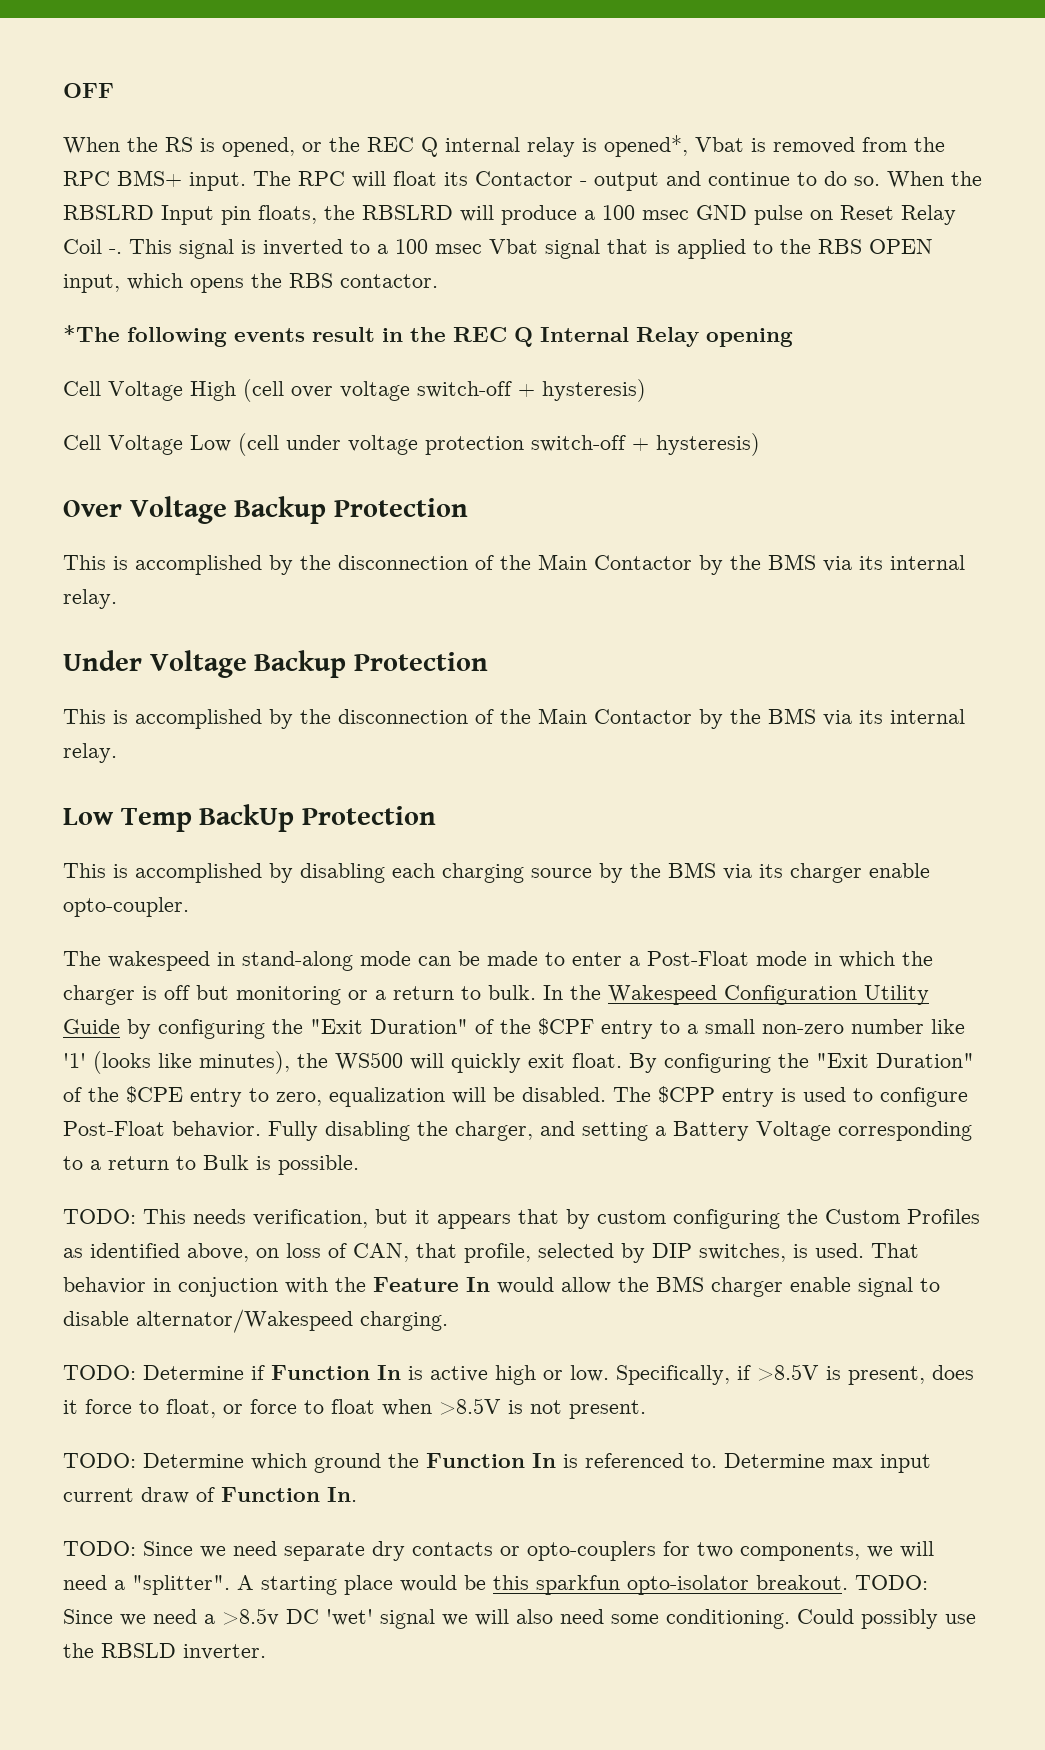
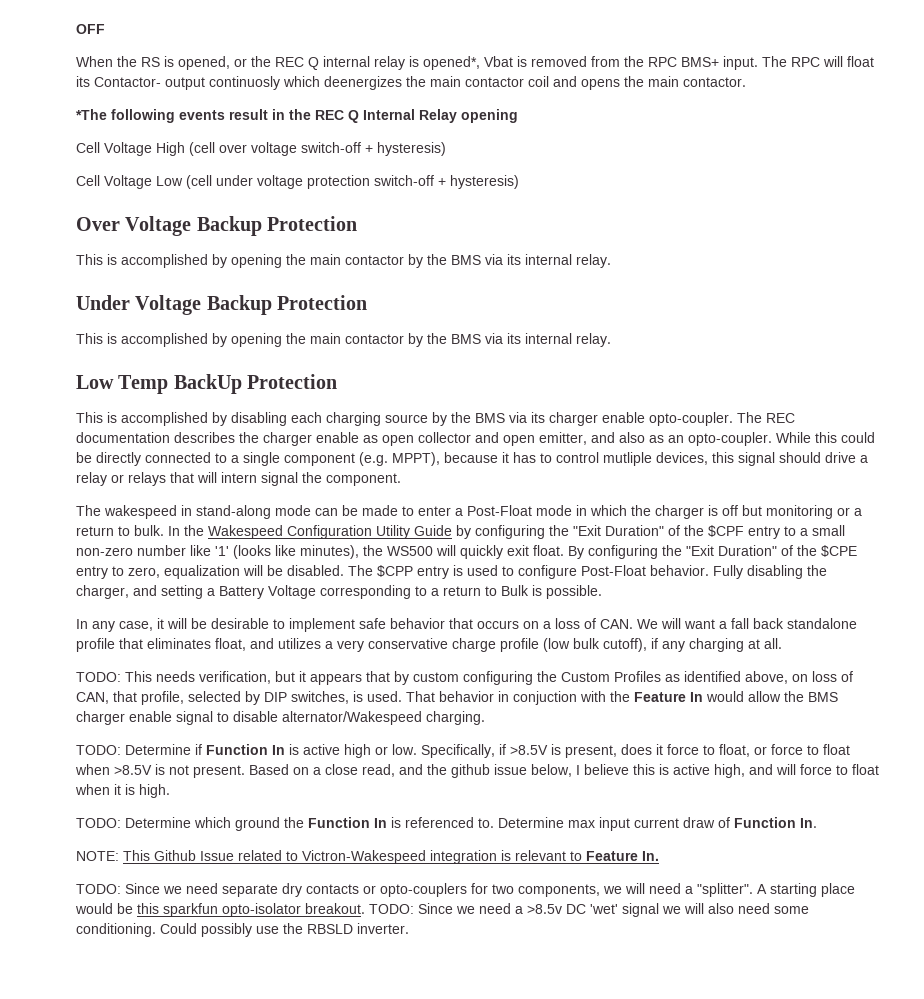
- The RPC will float its Contactor - output and continue to do so. When the RBSLRD Input pin floats, the RBSLRD will produce a 100 msec GND pulse on Reset Relay Coil -. This signal is inverted to a 100 msec Vbat signal that is applied to the RBS OPEN input, which opens the RBS contactor.
+ The RPC will float its Contactor- output continuosly which deenergizes the main contactor coil and opens the main contactor.
  Over Voltage Backup Protection
- This is accomplished by the disconnection of the Main Contactor by the BMS via its internal relay.
+ This is accomplished by opening the main contactor by the BMS via its internal relay.
  Under Voltage Backup Protection
- This is accomplished by the disconnection of the Main Contactor by the BMS via its internal relay.
+ This is accomplished by opening the main contactor by the BMS via its internal relay.
+ The REC documentation describes the charger enable as open collector and open emitter, and also as an opto-coupler. While this could be directly connected to a single component (e.g. MPPT), because it has to control mutliple devices, this signal should drive a relay or relays that will intern signal the component.
+ In any case, it will be desirable to implement safe behavior that occurs on a loss of CAN. We will want a fall back standalone profile that eliminates float, and utilizes a very conservative charge profile (low bulk cutoff), if any charging at all.
+ Based on a close read, and the github issue below, I believe this is active high, and will force to float when it is high.
+ NOTE: This Github Issue related to Victron-Wakespeed integration is relevant to Feature In.

